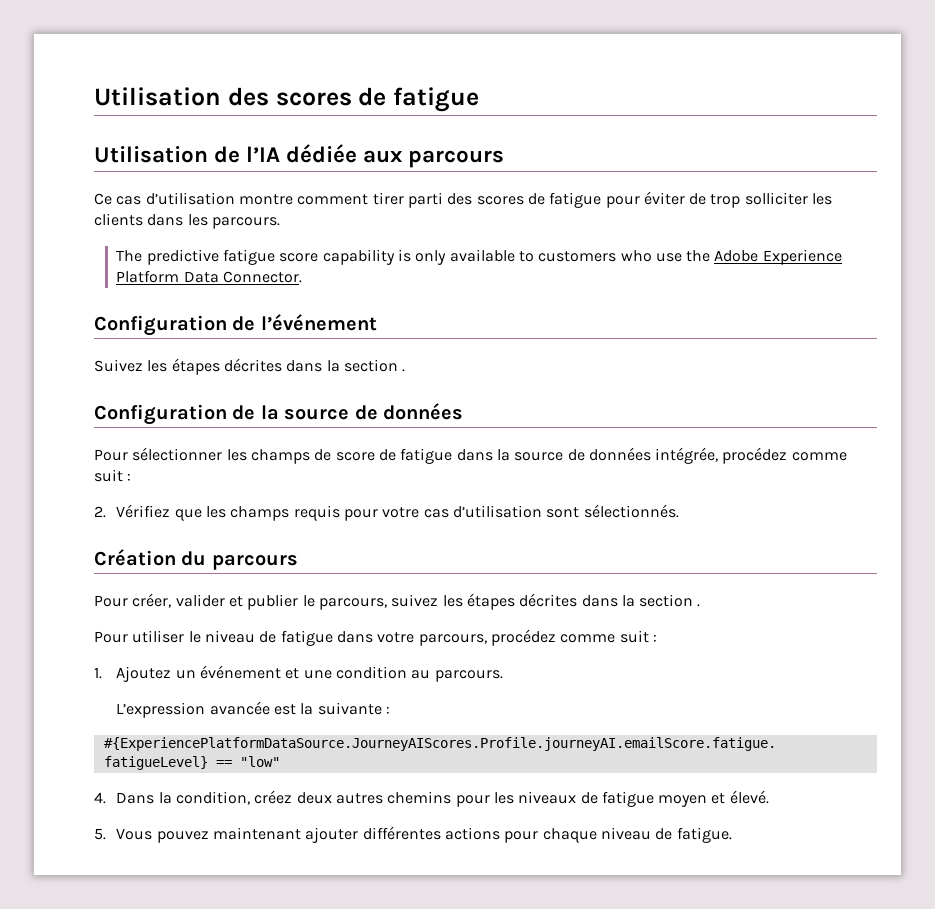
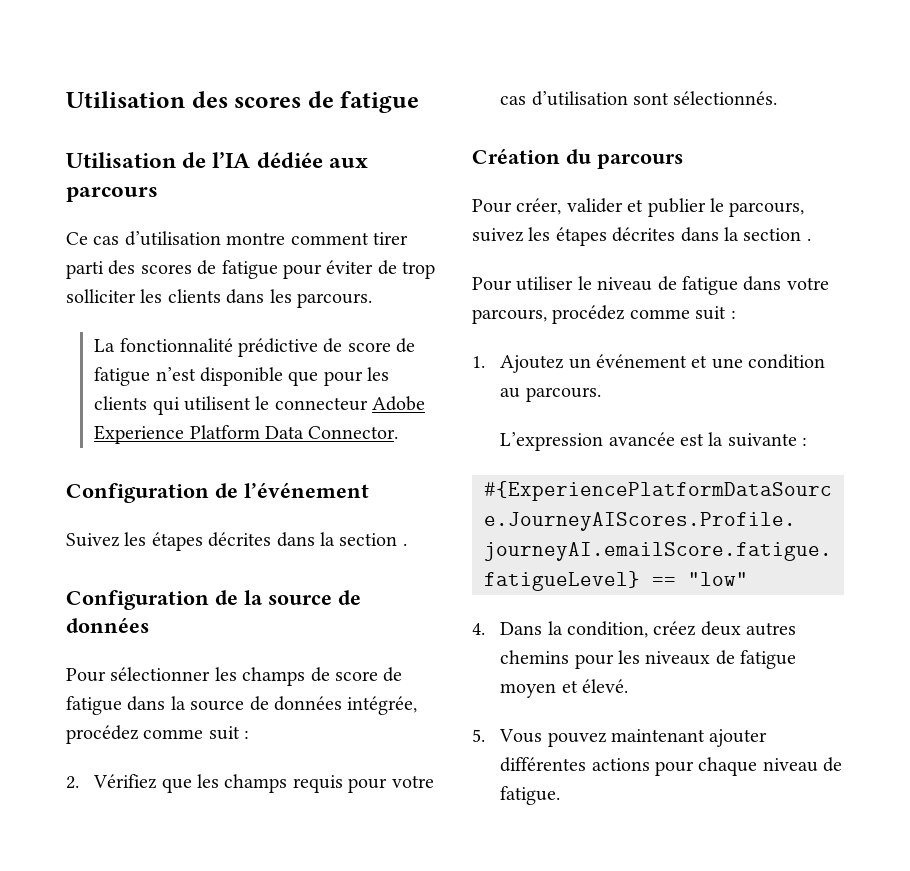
- The predictive fatigue score capability is only available to customers who use the Adobe Experience Platform Data Connector.
+ La fonctionnalité prédictive de score de fatigue n’est disponible que pour les clients qui utilisent le connecteur Adobe Experience Platform Data Connector.

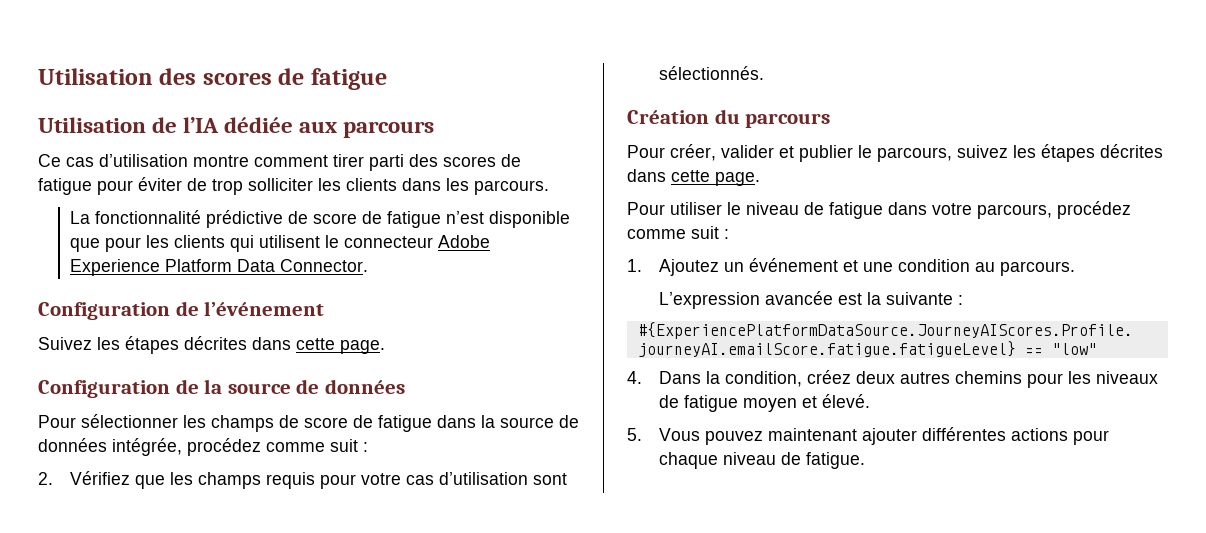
- Suivez les étapes décrites dans la section .
+ Suivez les étapes décrites dans cette page.
- Pour créer, valider et publier le parcours, suivez les étapes décrites dans la section .
+ Pour créer, valider et publier le parcours, suivez les étapes décrites dans cette page.

